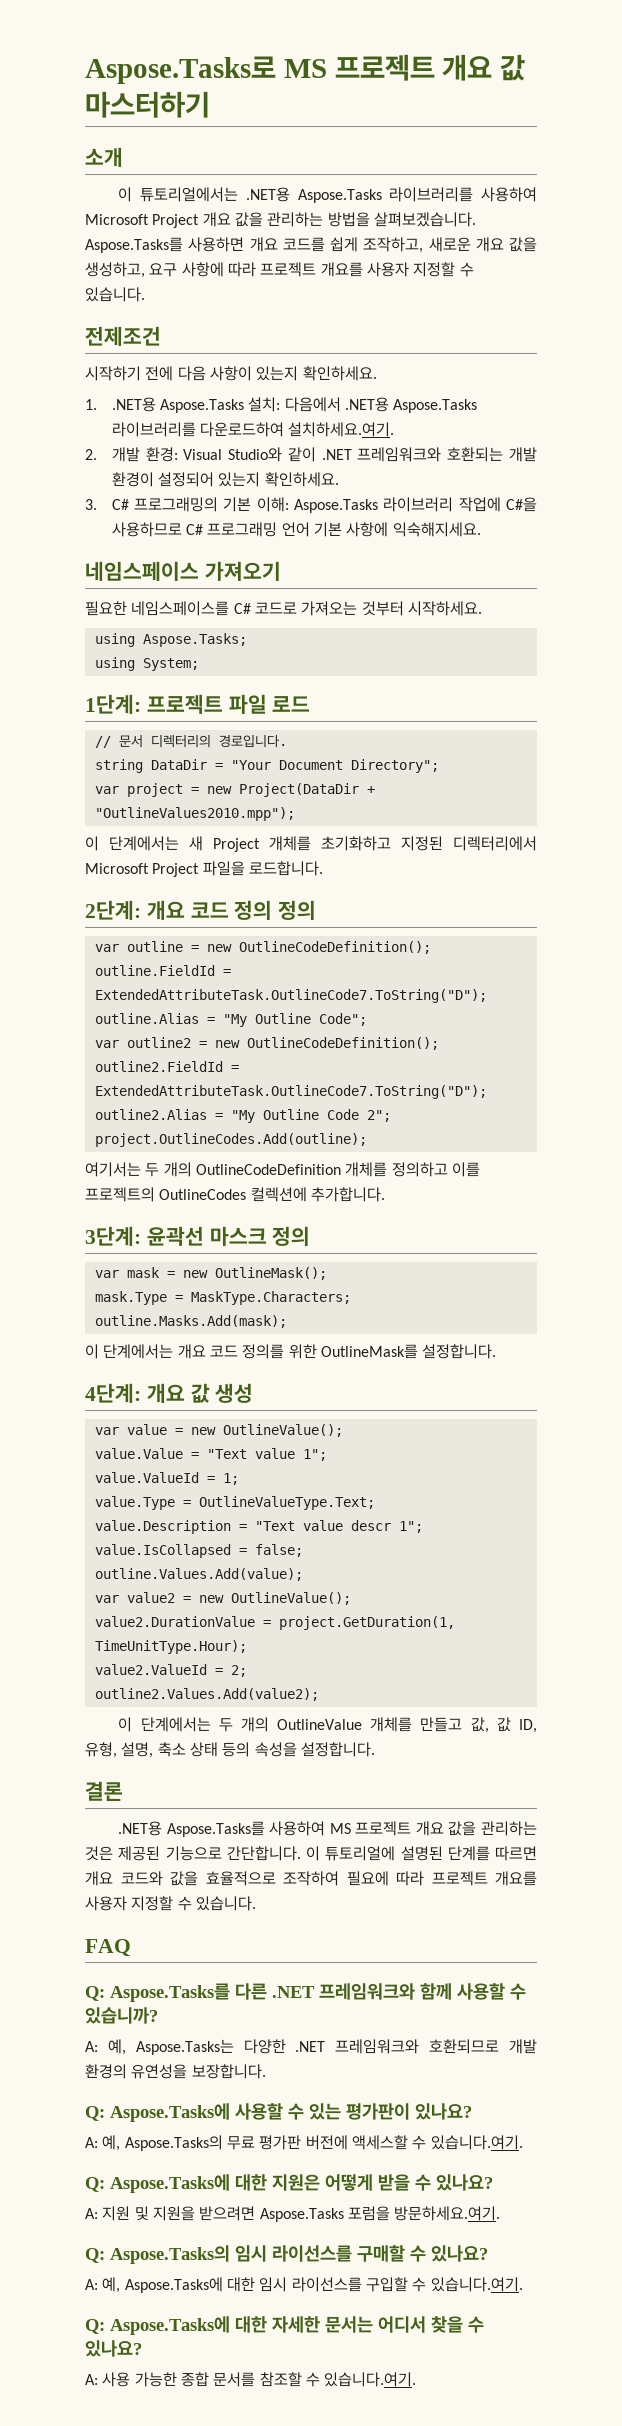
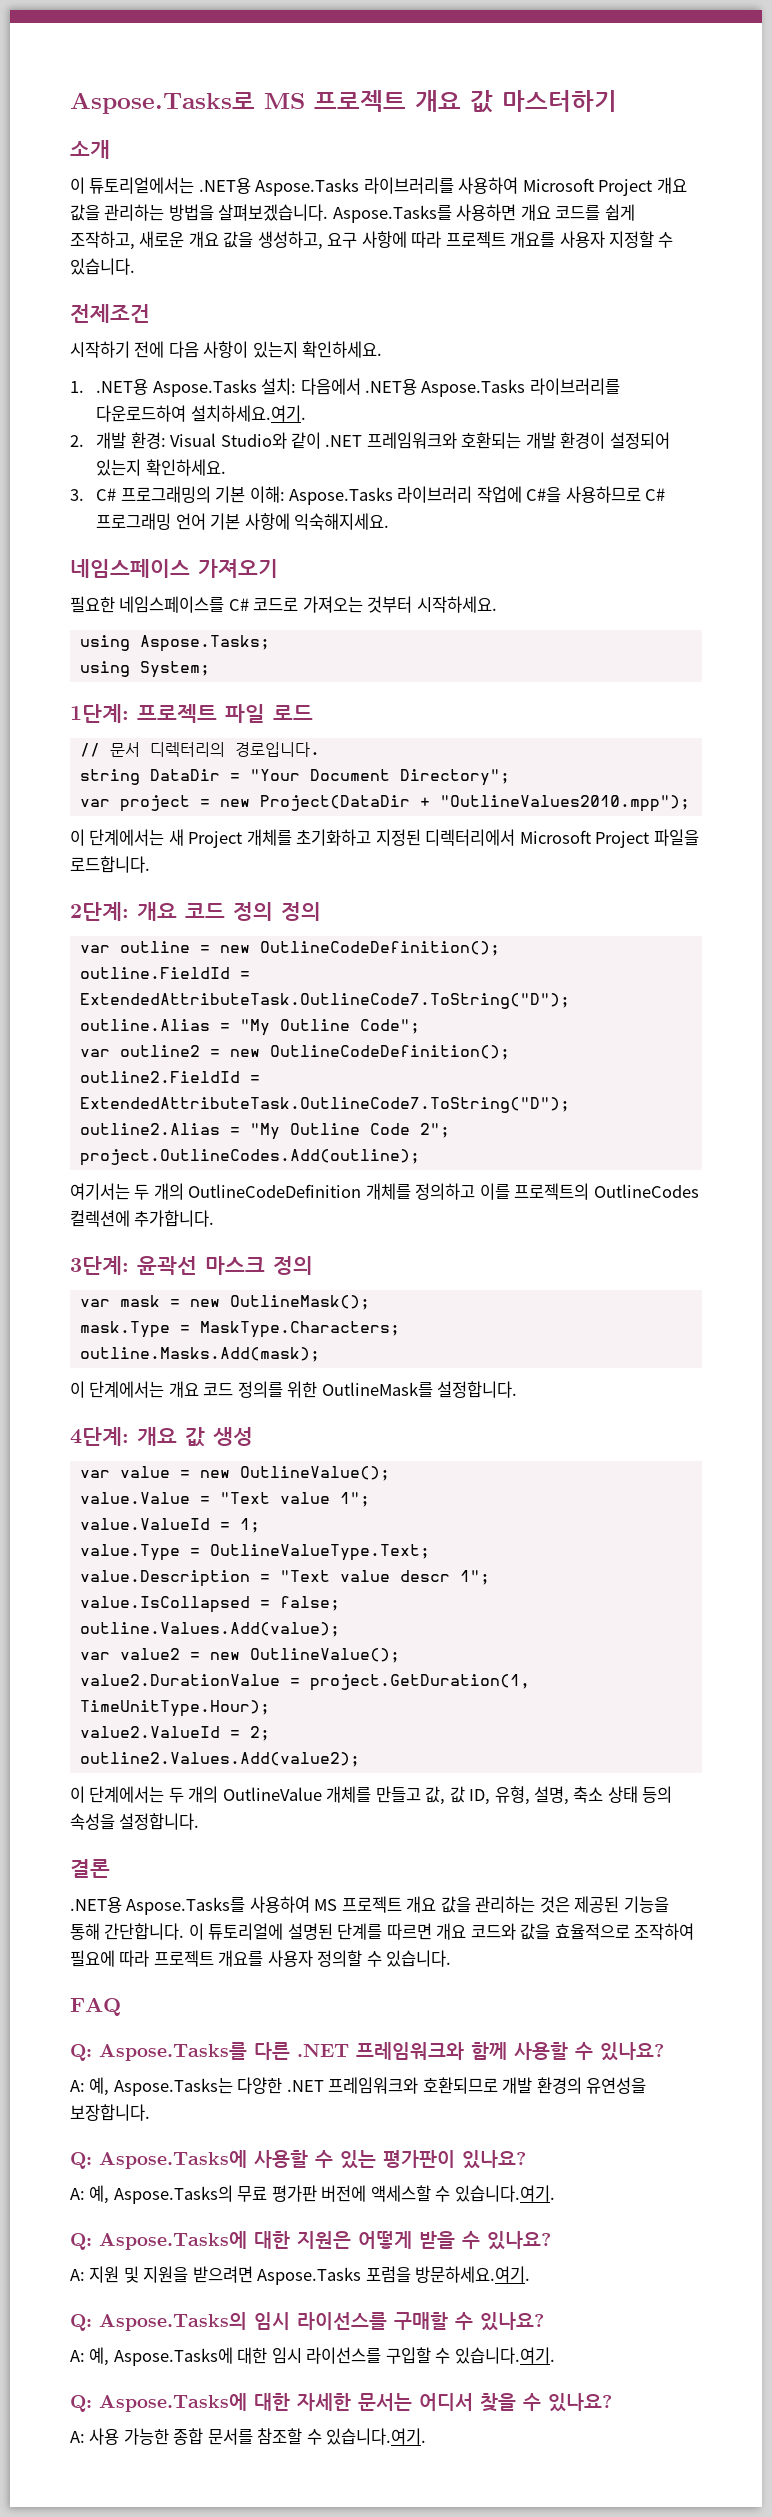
- .NET용 Aspose.Tasks를 사용하여 MS 프로젝트 개요 값을 관리하는 것은 제공된 기능으로 간단합니다.
+ .NET용 Aspose.Tasks를 사용하여 MS 프로젝트 개요 값을 관리하는 것은 제공된 기능을 통해 간단합니다.
- 이 튜토리얼에 설명된 단계를 따르면 개요 코드와 값을 효율적으로 조작하여 필요에 따라 프로젝트 개요를 사용자 지정할 수 있습니다.
+ 이 튜토리얼에 설명된 단계를 따르면 개요 코드와 값을 효율적으로 조작하여 필요에 따라 프로젝트 개요를 사용자 정의할 수 있습니다.
- Q: Aspose.Tasks를 다른 .NET 프레임워크와 함께 사용할 수 있습니까?
+ Q: Aspose.Tasks를 다른 .NET 프레임워크와 함께 사용할 수 있나요?

